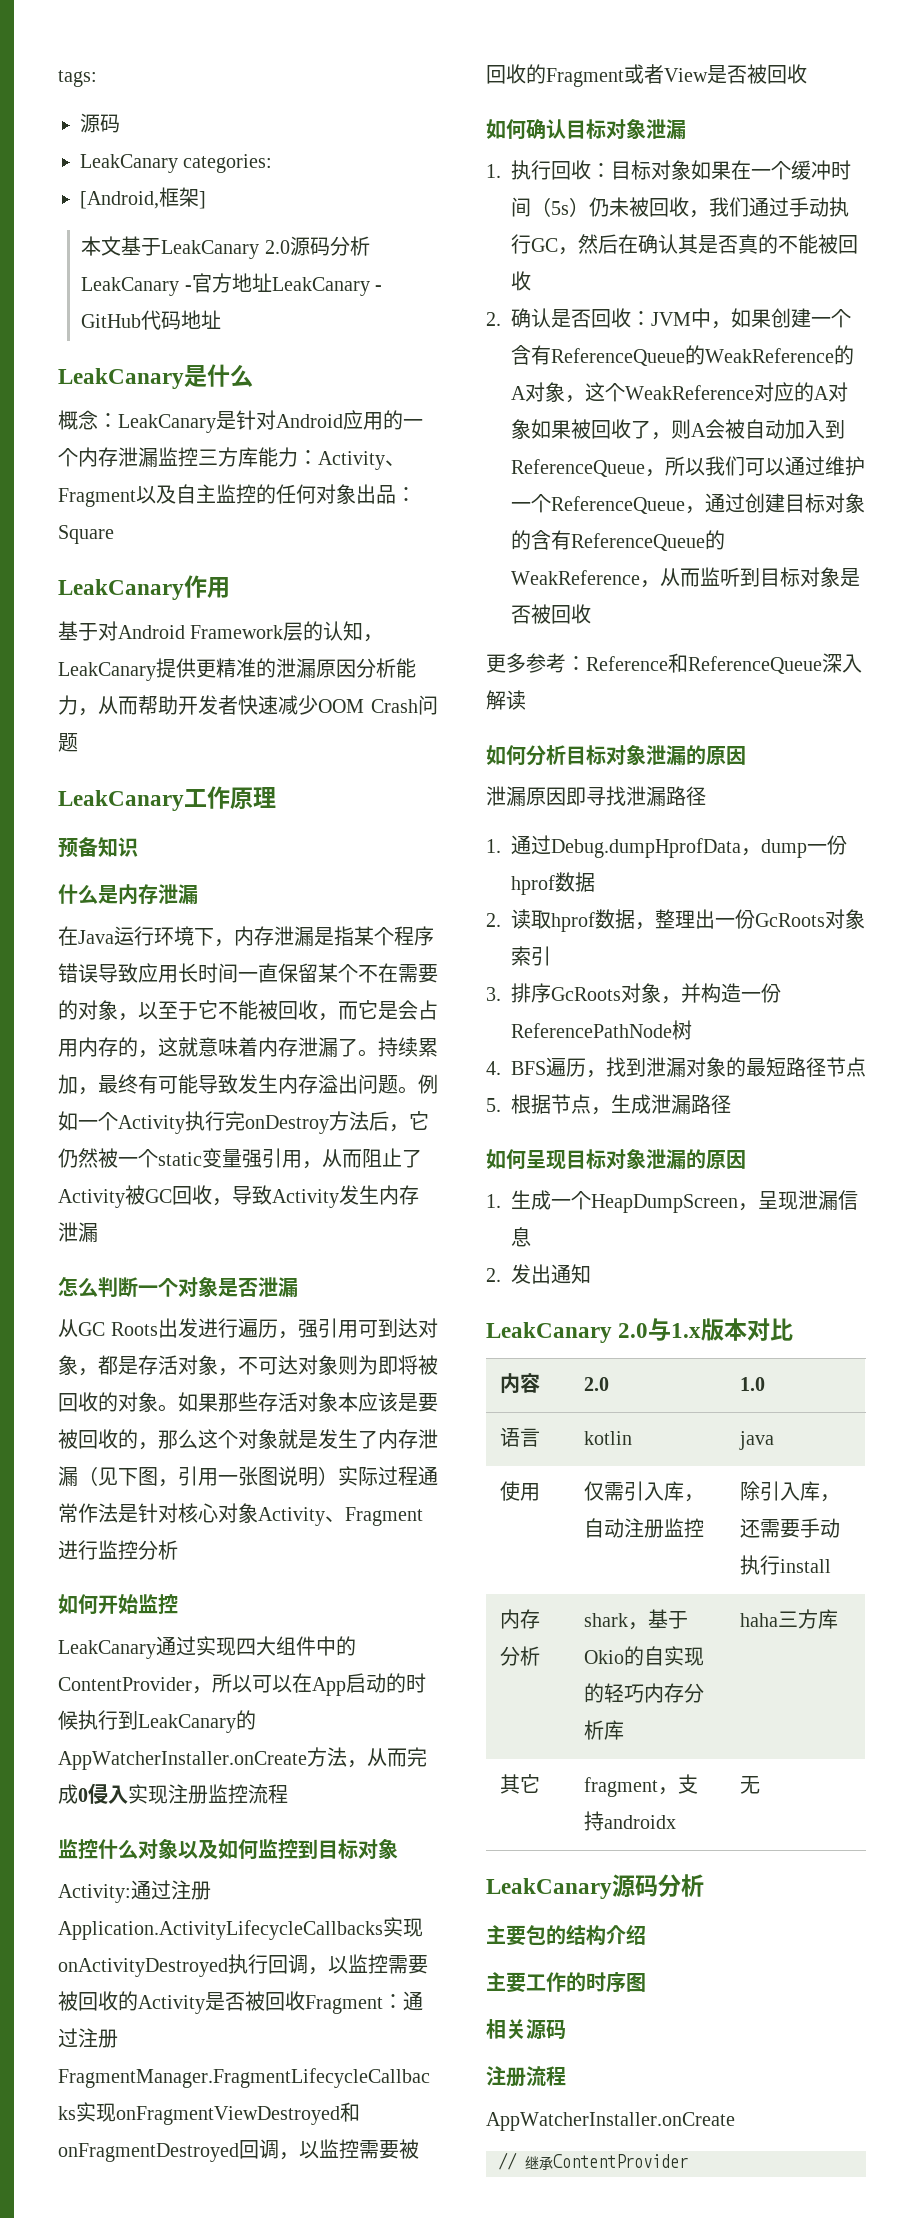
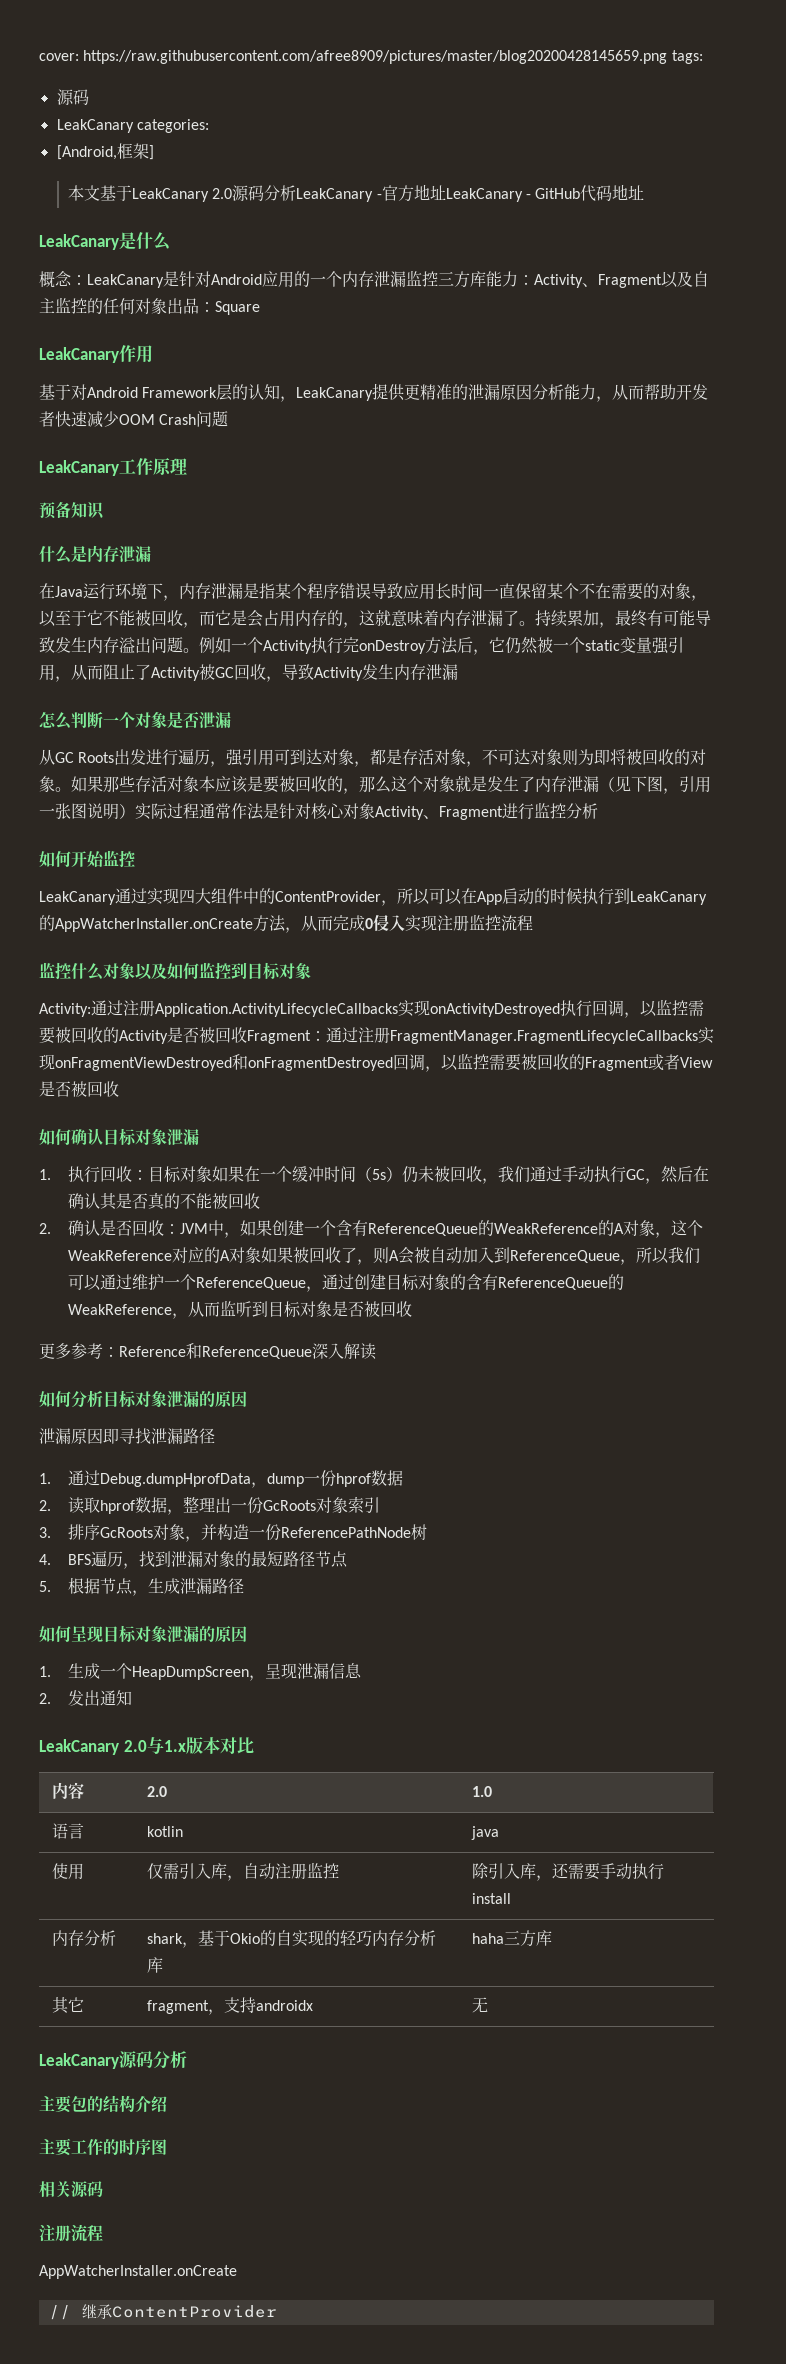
- tags:
+ cover: https://raw.githubusercontent.com/afree8909/pictures/master/blog20200428145659.png tags:

